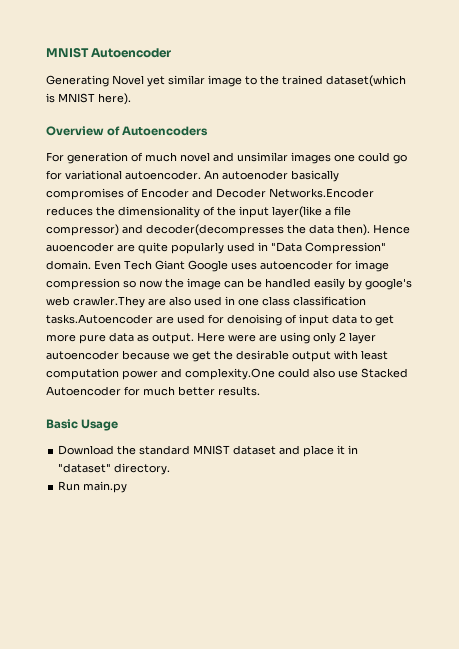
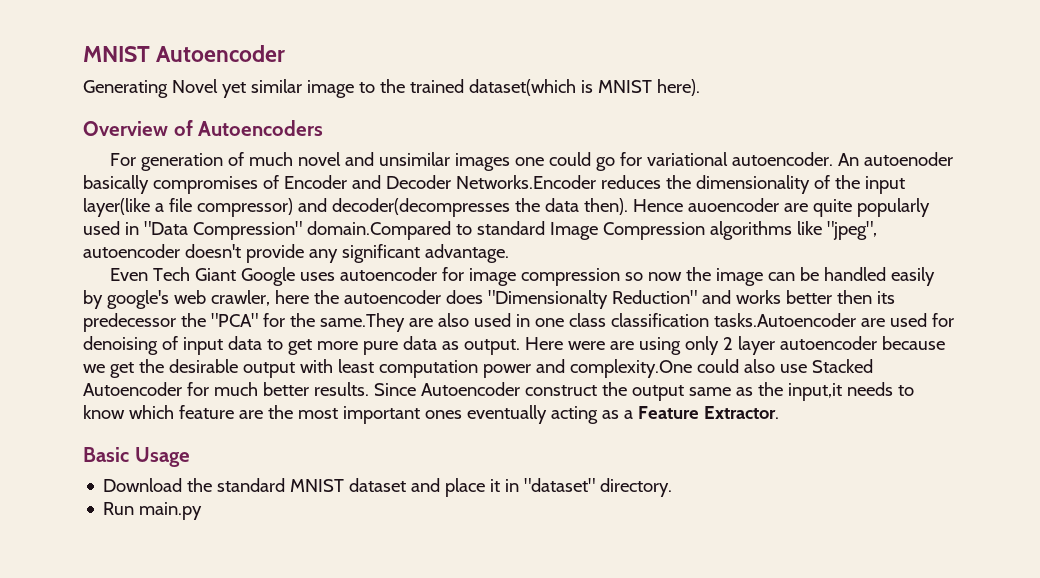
- Hence auoencoder are quite popularly used in "Data Compression" domain. Even Tech Giant Google uses autoencoder for image compression so now the image can be handled easily by google's web crawler.They are also used in one class classification tasks.Autoencoder are used for denoising of input data to get more pure data as output.
+ Hence auoencoder are quite popularly used in "Data Compression" domain.Compared to standard Image Compression algorithms like "jpeg", autoencoder doesn't provide any significant advantage.
+ Even Tech Giant Google uses autoencoder for image compression so now the image can be handled easily by google's web crawler, here the autoencoder does "Dimensionalty Reduction" and works better then its predecessor the "PCA" for the same.They are also used in one class classification tasks.Autoencoder are used for denoising of input data to get more pure data as output.
+ Since Autoencoder construct the output same as the input,it needs to know which feature are the most important ones eventually acting as a Feature Extractor.

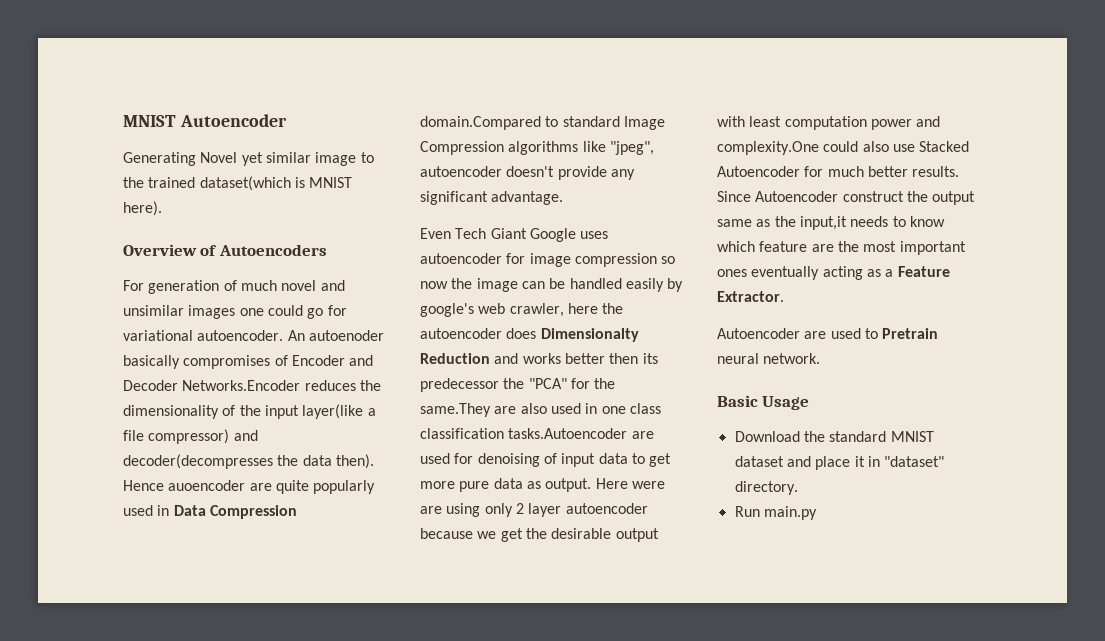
- Hence auoencoder are quite popularly used in "Data Compression" domain.Compared to standard Image Compression algorithms like "jpeg", autoencoder doesn't provide any significant advantage.
+ Hence auoencoder are quite popularly used in Data Compression domain.Compared to standard Image Compression algorithms like "jpeg", autoencoder doesn't provide any significant advantage.
- Even Tech Giant Google uses autoencoder for image compression so now the image can be handled easily by google's web crawler, here the autoencoder does "Dimensionalty Reduction" and works better then its predecessor the "PCA" for the same.They are also used in one class classification tasks.Autoencoder are used for denoising of input data to get more pure data as output.
+ Even Tech Giant Google uses autoencoder for image compression so now the image can be handled easily by google's web crawler, here the autoencoder does Dimensionalty Reduction and works better then its predecessor the "PCA" for the same.They are also used in one class classification tasks.Autoencoder are used for denoising of input data to get more pure data as output.
+ Autoencoder are used to Pretrain neural network.

